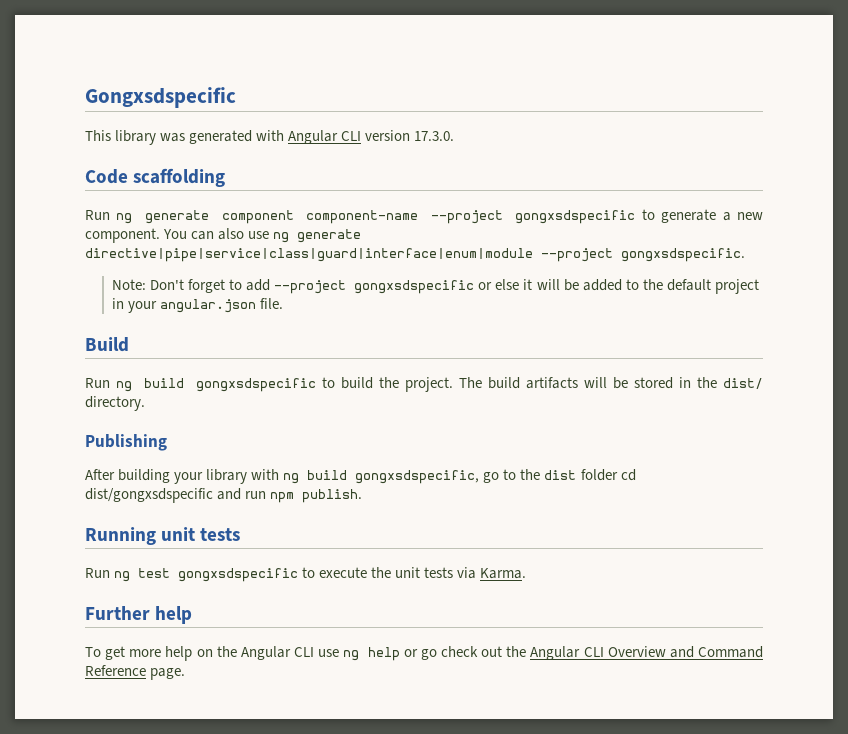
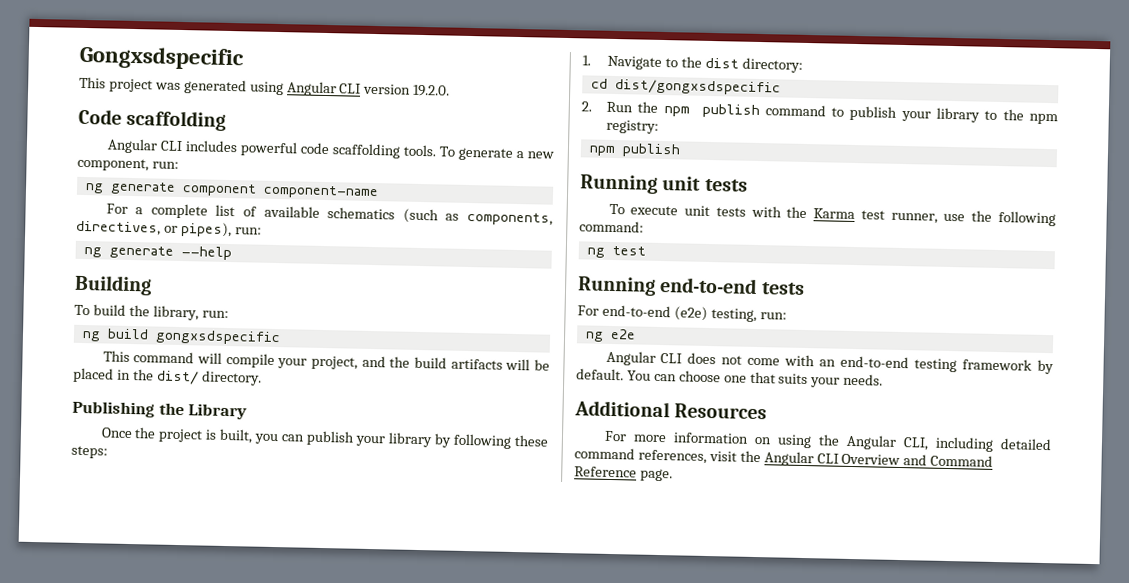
- This library was generated with Angular CLI version 17.3.0.
+ This project was generated using Angular CLI version 19.2.0.
- Run ng generate component component-name --project gongxsdspecific to generate a new component. You can also use ng generate directive|pipe|service|class|guard|interface|enum|module --project gongxsdspecific.
- Note: Don't forget to add --project gongxsdspecific or else it will be added to the default project in your angular.json file.
- Build
- Run ng build gongxsdspecific to build the project. The build artifacts will be stored in the dist/ directory.
+ Angular CLI includes powerful code scaffolding tools. To generate a new component, run:
+ ng generate component component-name
+ For a complete list of available schematics (such as components, directives, or pipes), run:
+ ng generate --help
+ Building
+ To build the library, run:
+ ng build gongxsdspecific
+ This command will compile your project, and the build artifacts will be placed in the dist/ directory.
- Publishing
- After building your library with ng build gongxsdspecific, go to the dist folder cd dist/gongxsdspecific and run npm publish.
+ Publishing the Library
+ Once the project is built, you can publish your library by following these steps:
+ 1. Navigate to the dist directory:
+ cd dist/gongxsdspecific
+ 2. Run the npm publish command to publish your library to the npm registry:
+ npm publish
  Running unit tests
- Run ng test gongxsdspecific to execute the unit tests via Karma.
- Further help
- To get more help on the Angular CLI use ng help or go check out the Angular CLI Overview and Command Reference page.
+ To execute unit tests with the Karma test runner, use the following command:
+ ng test
+ Running end-to-end tests
+ For end-to-end (e2e) testing, run:
+ ng e2e
+ Angular CLI does not come with an end-to-end testing framework by default. You can choose one that suits your needs.
+ Additional Resources
+ For more information on using the Angular CLI, including detailed command references, visit the Angular CLI Overview and Command Reference page.

